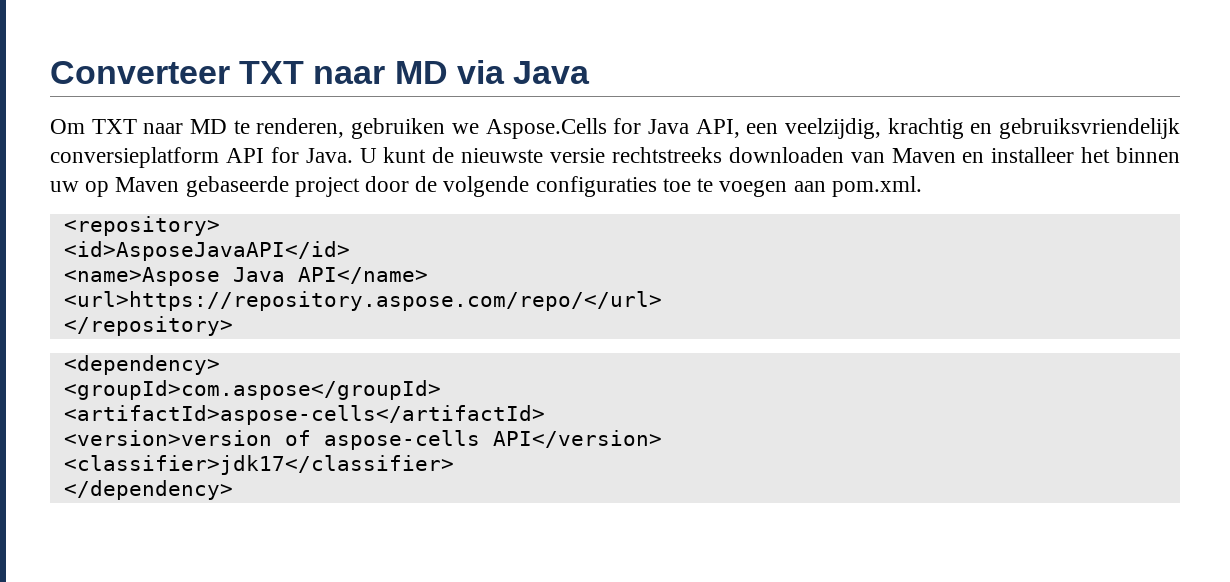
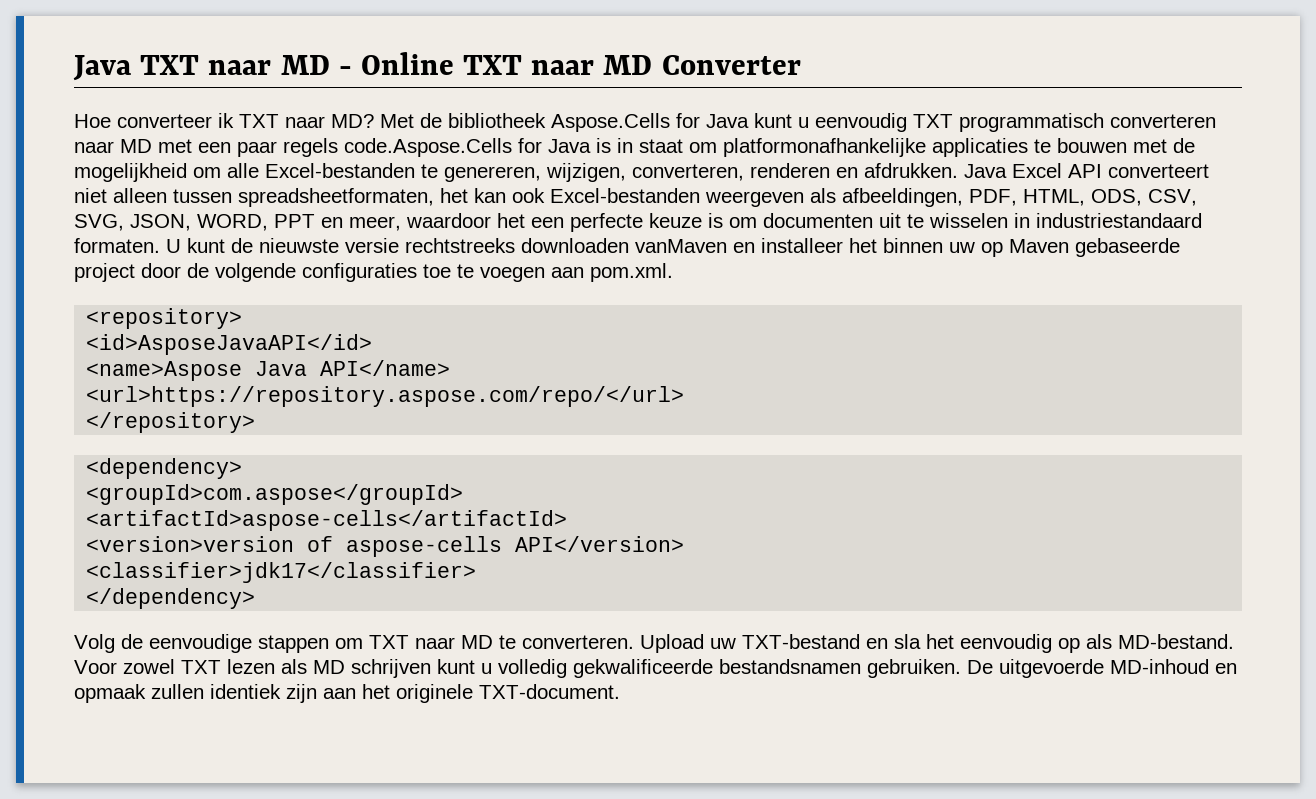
- Converteer TXT naar MD via Java
- Om TXT naar MD te renderen, gebruiken we Aspose.Cells for Java API, een veelzijdig, krachtig en gebruiksvriendelijk conversieplatform API for Java.
+ Java TXT naar MD - Online TXT naar MD Converter
+ Hoe converteer ik TXT naar MD? Met de bibliotheek Aspose.Cells for Java kunt u eenvoudig TXT programmatisch converteren naar MD met een paar regels code.Aspose.Cells for Java is in staat om platformonafhankelijke applicaties te bouwen met de mogelijkheid om alle Excel-bestanden te genereren, wijzigen, converteren, renderen en afdrukken. Java Excel API converteert niet alleen tussen spreadsheetformaten, het kan ook Excel-bestanden weergeven als afbeeldingen, PDF, HTML, ODS, CSV, SVG, JSON, WORD, PPT en meer, waardoor het een perfecte keuze is om documenten uit te wisselen in industriestandaard formaten.
- U kunt de nieuwste versie rechtstreeks downloaden van Maven en installeer het binnen uw op Maven gebaseerde project door de volgende configuraties toe te voegen aan pom.xml.
+ U kunt de nieuwste versie rechtstreeks downloaden vanMaven en installeer het binnen uw op Maven gebaseerde project door de volgende configuraties toe te voegen aan pom.xml.
+ Volg de eenvoudige stappen om TXT naar MD te converteren. Upload uw TXT-bestand en sla het eenvoudig op als MD-bestand. Voor zowel TXT lezen als MD schrijven kunt u volledig gekwalificeerde bestandsnamen gebruiken. De uitgevoerde MD-inhoud en opmaak zullen identiek zijn aan het originele TXT-document.

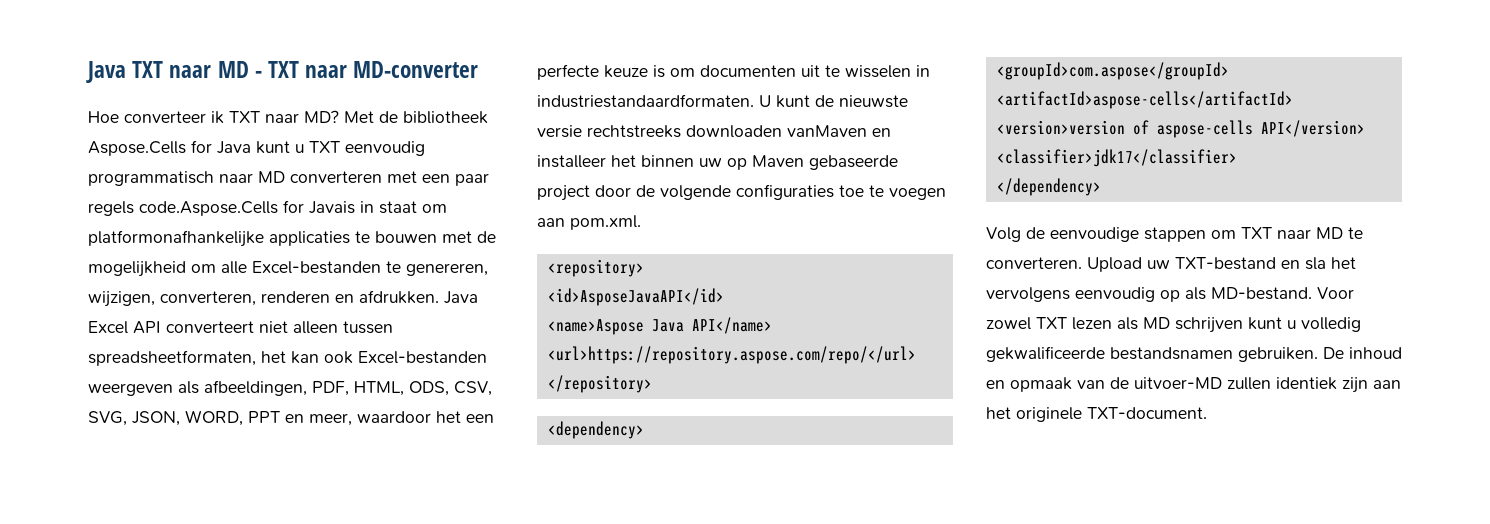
- Java TXT naar MD - Online TXT naar MD Converter
+ Java TXT naar MD - TXT naar MD-converter
- Met de bibliotheek Aspose.Cells for Java kunt u eenvoudig TXT programmatisch converteren naar MD met een paar regels code.Aspose.Cells for Java is in staat om platformonafhankelijke applicaties te bouwen met de mogelijkheid om alle Excel-bestanden te genereren, wijzigen, converteren, renderen en afdrukken.
+ Met de bibliotheek Aspose.Cells for Java kunt u TXT eenvoudig programmatisch naar MD converteren met een paar regels code.Aspose.Cells for Javais in staat om platformonafhankelijke applicaties te bouwen met de mogelijkheid om alle Excel-bestanden te genereren, wijzigen, converteren, renderen en afdrukken.
- Java Excel API converteert niet alleen tussen spreadsheetformaten, het kan ook Excel-bestanden weergeven als afbeeldingen, PDF, HTML, ODS, CSV, SVG, JSON, WORD, PPT en meer, waardoor het een perfecte keuze is om documenten uit te wisselen in industriestandaard formaten.
+ Java Excel API converteert niet alleen tussen spreadsheetformaten, het kan ook Excel-bestanden weergeven als afbeeldingen, PDF, HTML, ODS, CSV, SVG, JSON, WORD, PPT en meer, waardoor het een perfecte keuze is om documenten uit te wisselen in industriestandaardformaten.
- Upload uw TXT-bestand en sla het eenvoudig op als MD-bestand.
+ Upload uw TXT-bestand en sla het vervolgens eenvoudig op als MD-bestand.
- De uitgevoerde MD-inhoud en opmaak zullen identiek zijn aan het originele TXT-document.
+ De inhoud en opmaak van de uitvoer-MD zullen identiek zijn aan het originele TXT-document.

